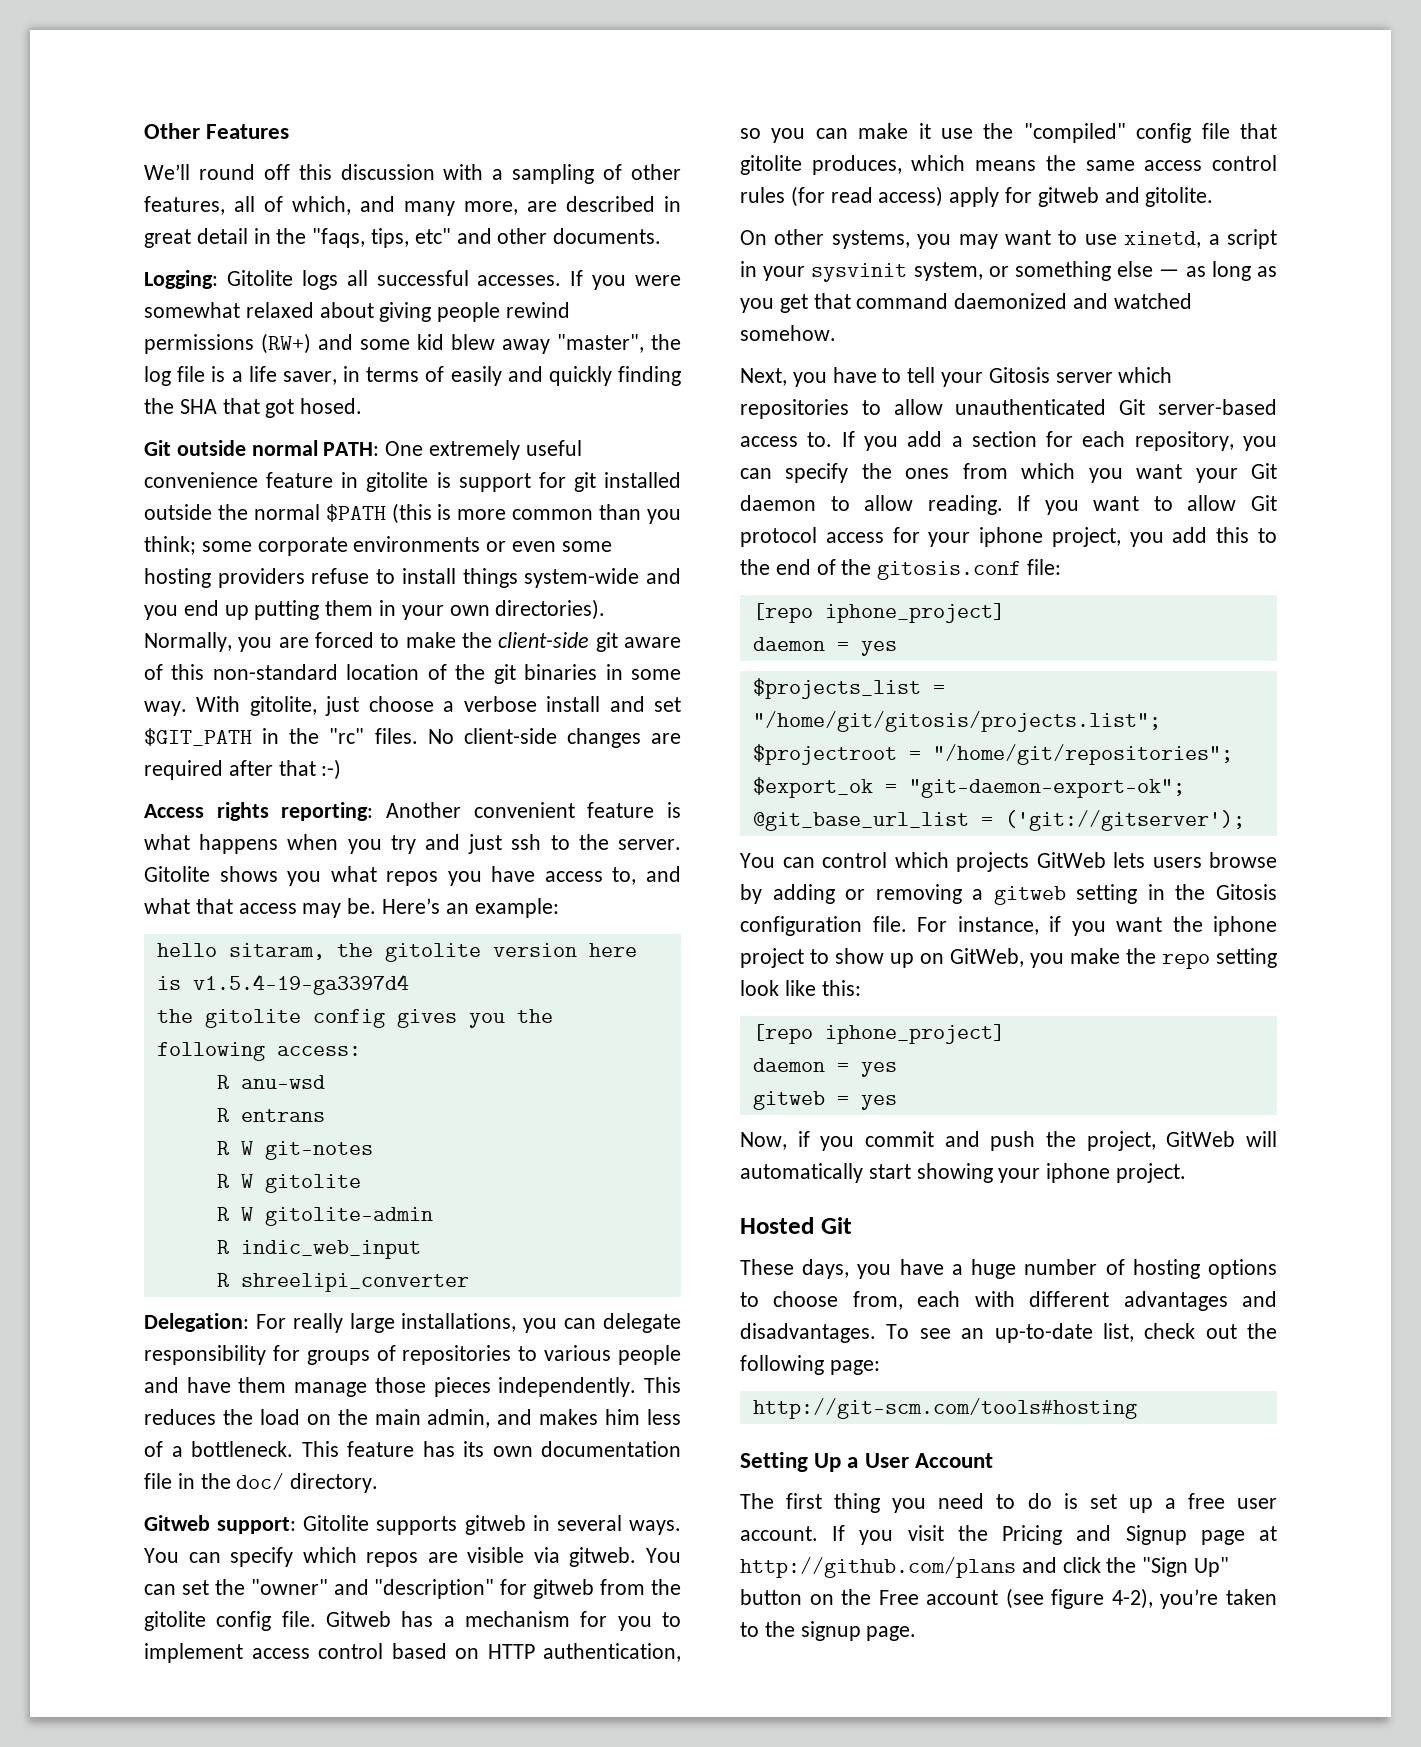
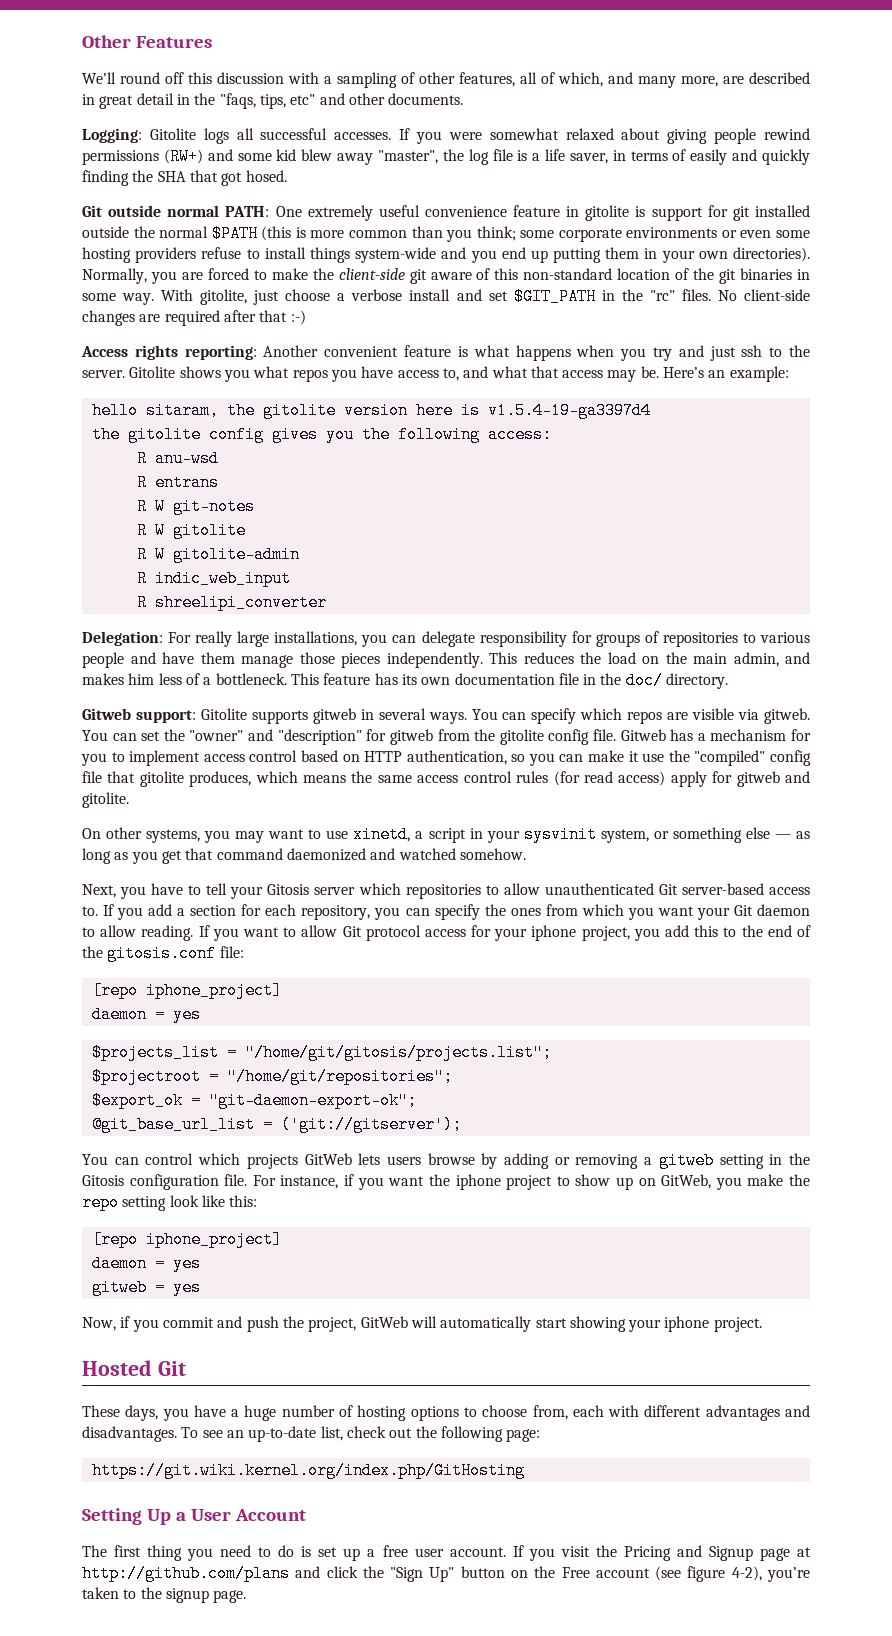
- http://git-scm.com/tools#hosting
+ https://git.wiki.kernel.org/index.php/GitHosting

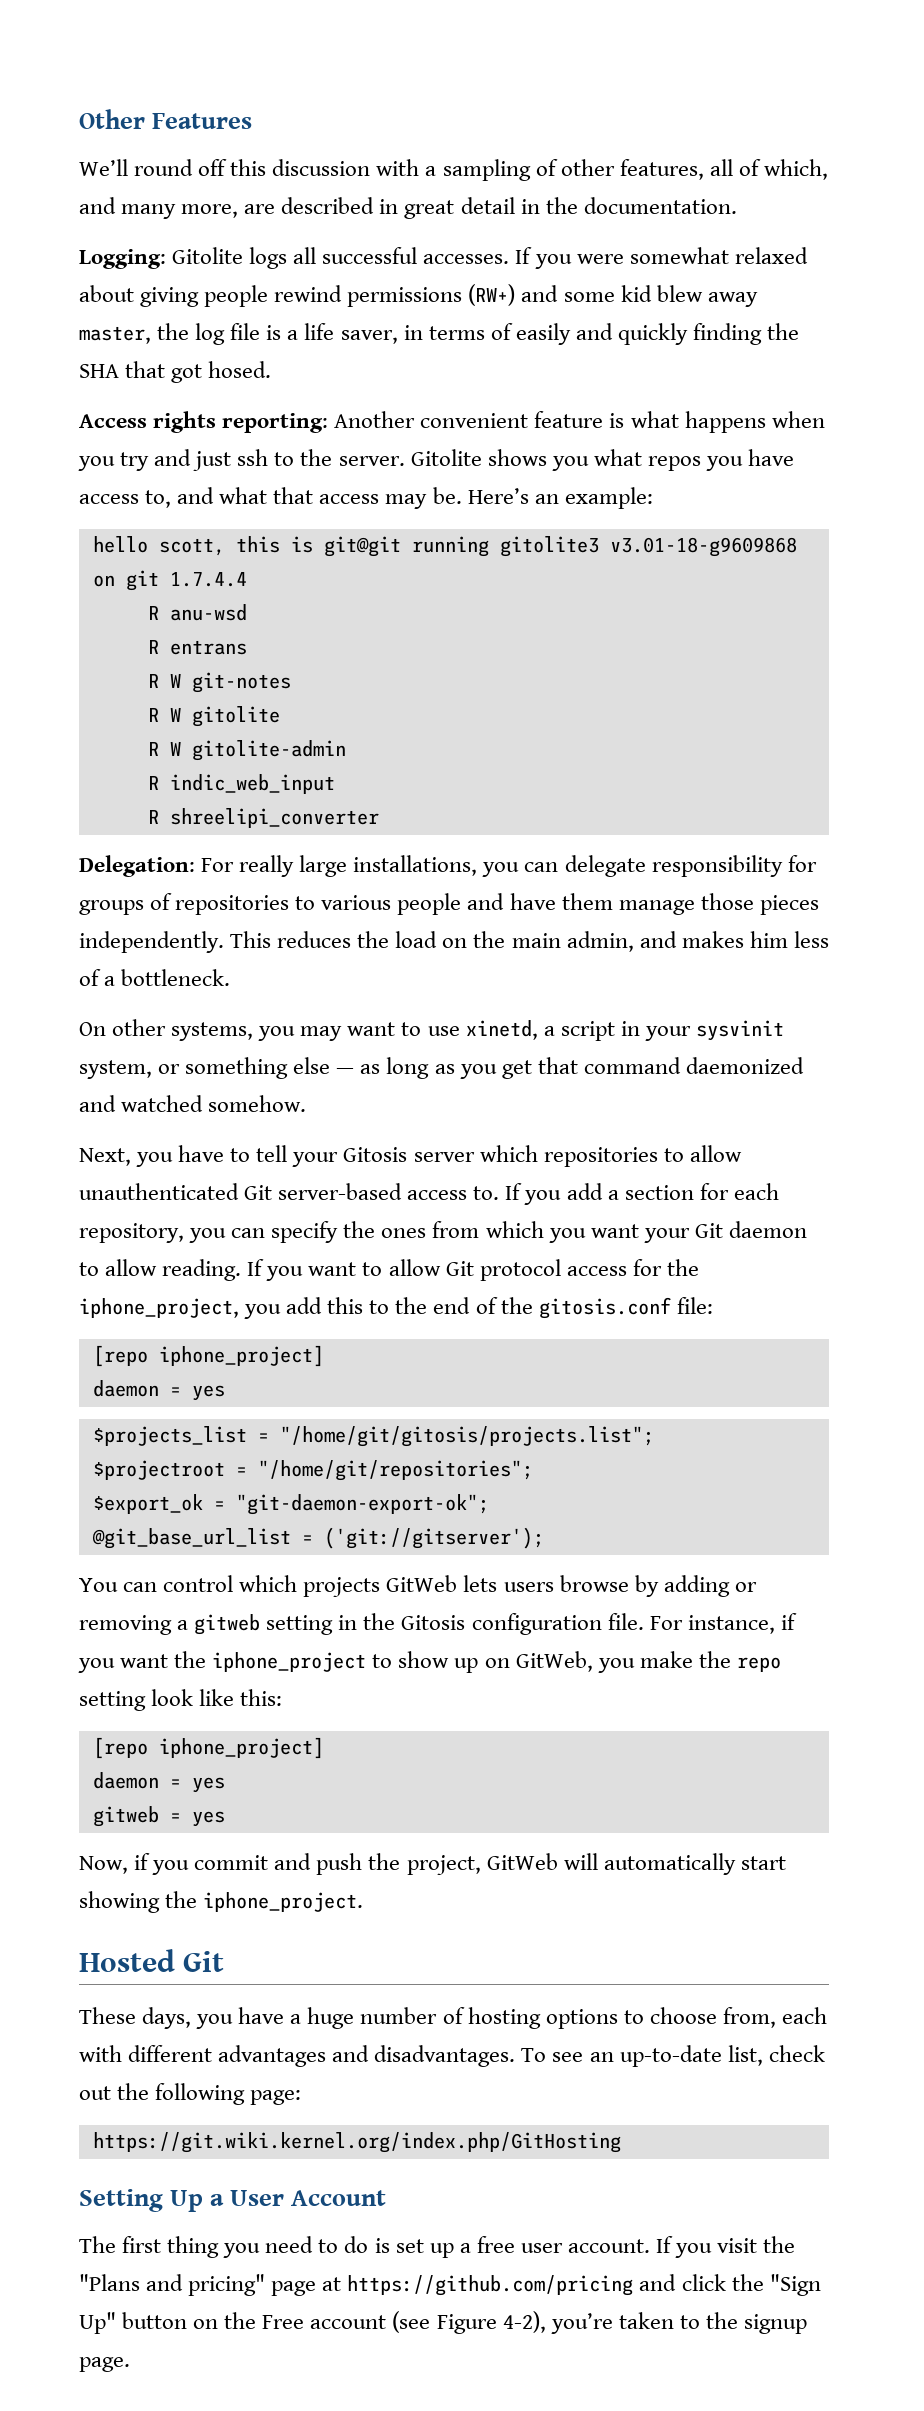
- We’ll round off this discussion with a sampling of other features, all of which, and many more, are described in great detail in the "faqs, tips, etc" and other documents.
+ We’ll round off this discussion with a sampling of other features, all of which, and many more, are described in great detail in the documentation.
- If you were somewhat relaxed about giving people rewind permissions (RW+) and some kid blew away "master", the log file is a life saver, in terms of easily and quickly finding the SHA that got hosed.
+ If you were somewhat relaxed about giving people rewind permissions (RW+) and some kid blew away master, the log file is a life saver, in terms of easily and quickly finding the SHA that got hosed.
- Git outside normal PATH: One extremely useful convenience feature in gitolite is support for git installed outside the normal $PATH (this is more common than you think; some corporate environments or even some hosting providers refuse to install things system-wide and you end up putting them in your own directories). Normally, you are forced to make the client-side git aware of this non-standard location of the git binaries in some way. With gitolite, just choose a verbose install and set $GIT_PATH in the "rc" files. No client-side changes are required after that :-)
- hello sitaram, the gitolite version here is v1.5.4-19-ga3397d4
- the gitolite config gives you the following access:
+ hello scott, this is git@git running gitolite3 v3.01-18-g9609868 on git 1.7.4.4
- This feature has its own documentation file in the doc/ directory.
- Gitweb support: Gitolite supports gitweb in several ways. You can specify which repos are visible via gitweb. You can set the "owner" and "description" for gitweb from the gitolite config file. Gitweb has a mechanism for you to implement access control based on HTTP authentication, so you can make it use the "compiled" config file that gitolite produces, which means the same access control rules (for read access) apply for gitweb and gitolite.
- If you want to allow Git protocol access for your iphone project, you add this to the end of the gitosis.conf file:
+ If you want to allow Git protocol access for the iphone_project, you add this to the end of the gitosis.conf file:
- For instance, if you want the iphone project to show up on GitWeb, you make the repo setting look like this:
+ For instance, if you want the iphone_project to show up on GitWeb, you make the repo setting look like this:
- Now, if you commit and push the project, GitWeb will automatically start showing your iphone project.
+ Now, if you commit and push the project, GitWeb will automatically start showing the iphone_project.
- If you visit the Pricing and Signup page at http://github.com/plans and click the "Sign Up" button on the Free account (see figure 4-2), you’re taken to the signup page.
+ If you visit the "Plans and pricing" page at https://github.com/pricing and click the "Sign Up" button on the Free account (see Figure 4-2), you’re taken to the signup page.

